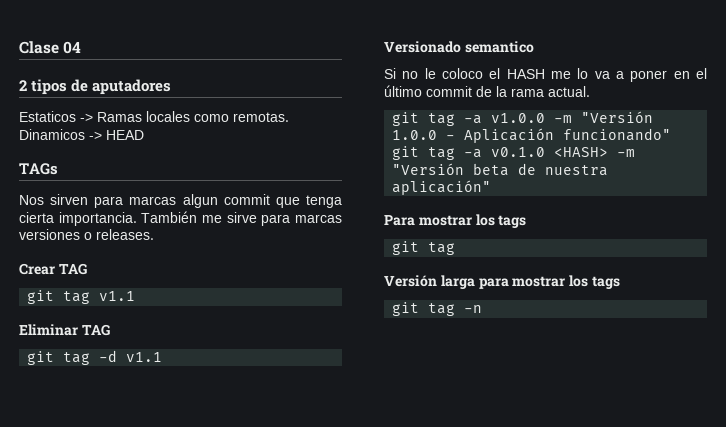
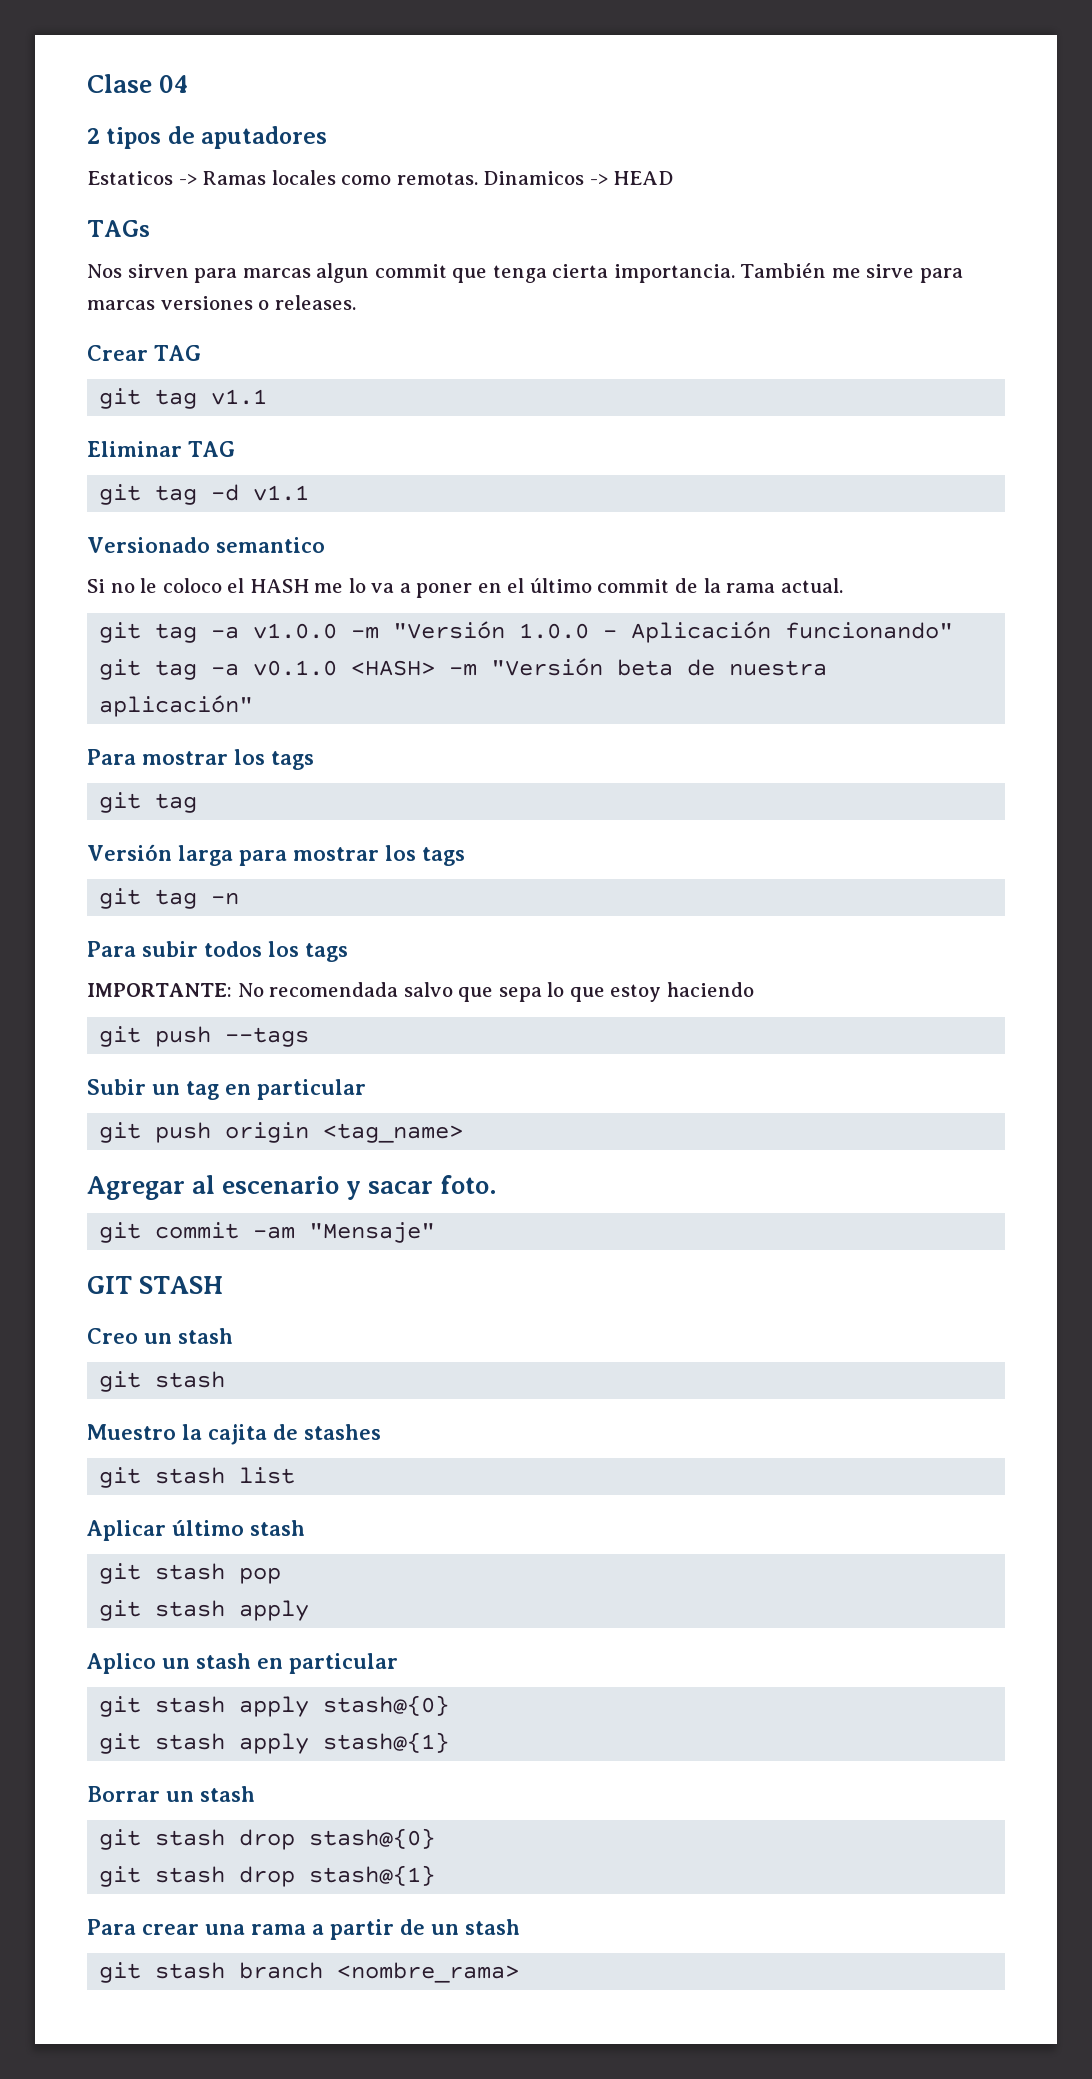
+ Para subir todos los tags
+ IMPORTANTE: No recomendada salvo que sepa lo que estoy haciendo
+ git push --tags
+ Subir un tag en particular
+ git push origin <tag_name>
+ Agregar al escenario y sacar foto.
+ git commit -am "Mensaje"
+ GIT STASH
+ Creo un stash
+ git stash
+ Muestro la cajita de stashes
+ git stash list
+ Aplicar último stash
+ git stash pop
+ git stash apply
+ Aplico un stash en particular
+ git stash apply stash@{0}
+ git stash apply stash@{1}
+ Borrar un stash
+ git stash drop stash@{0}
+ git stash drop stash@{1}
+ Para crear una rama a partir de un stash
+ git stash branch <nombre_rama>

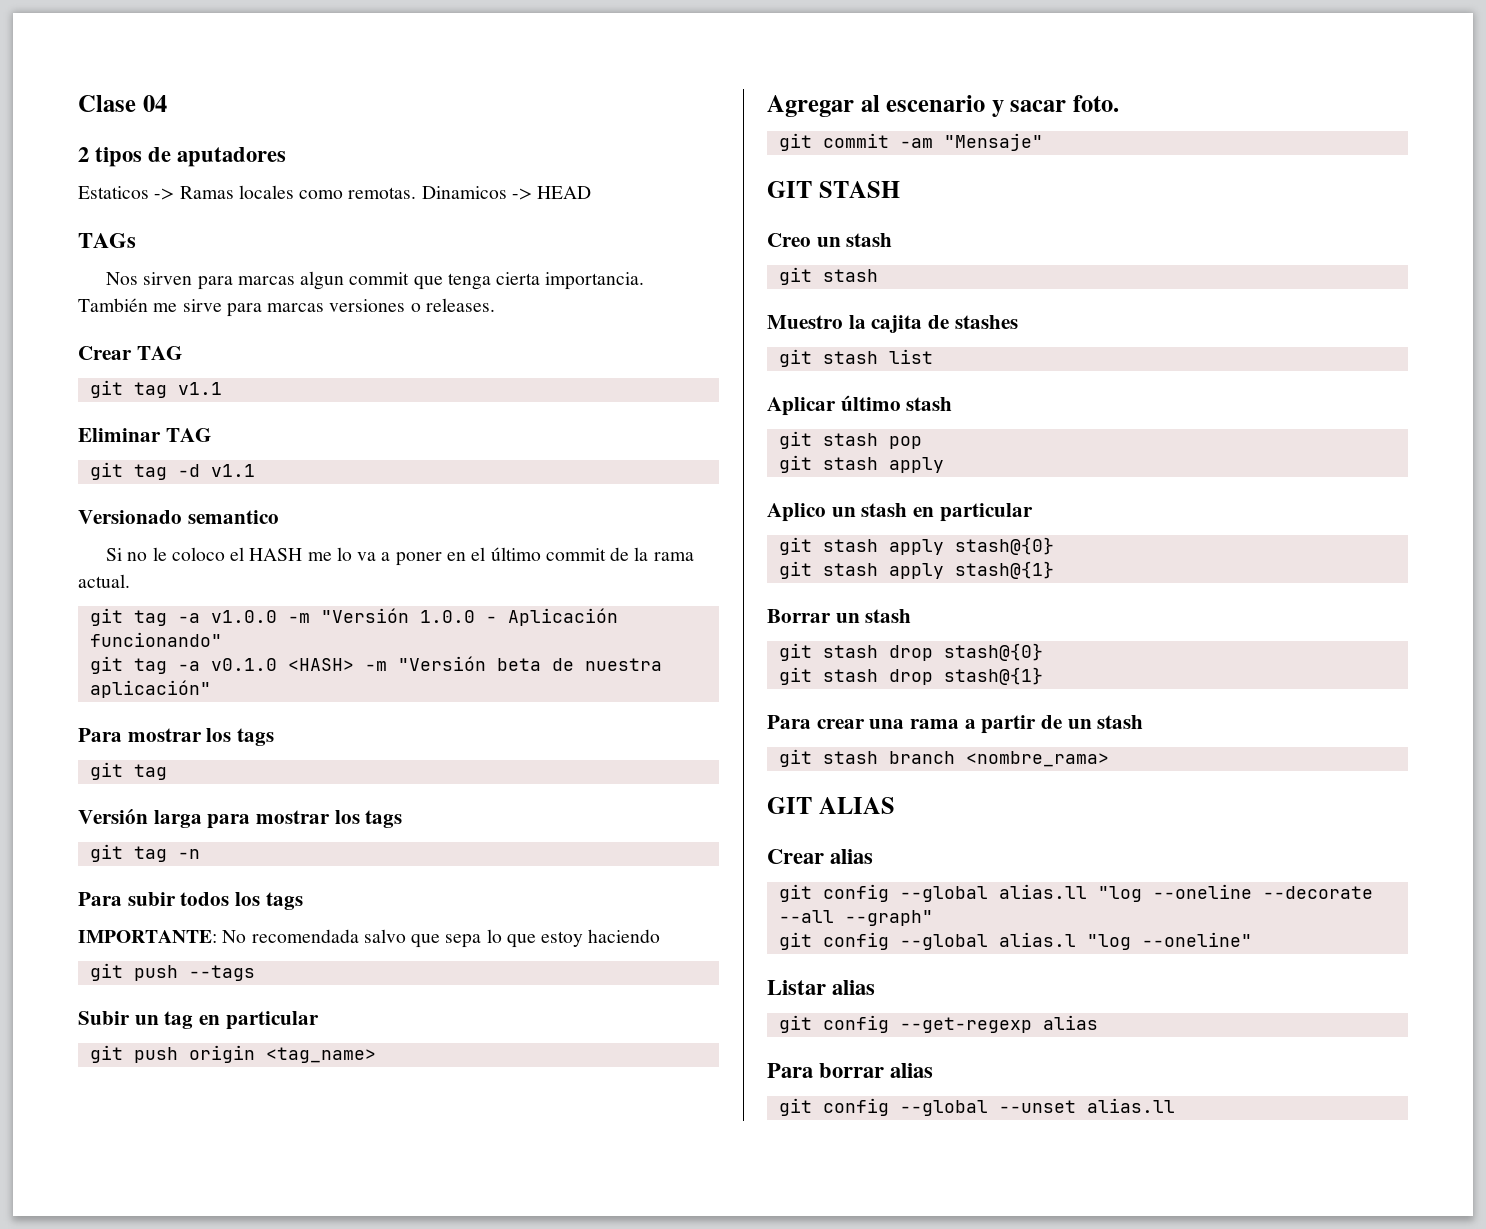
+ GIT ALIAS
+ Crear alias
+ git config --global alias.ll "log --oneline --decorate --all --graph"
+ git config --global alias.l "log --oneline"
+ Listar alias
+ git config --get-regexp alias
+ Para borrar alias
+ git config --global --unset alias.ll

